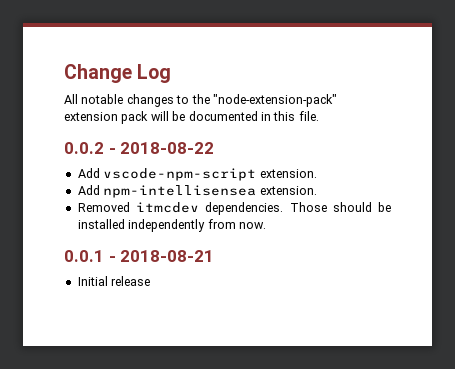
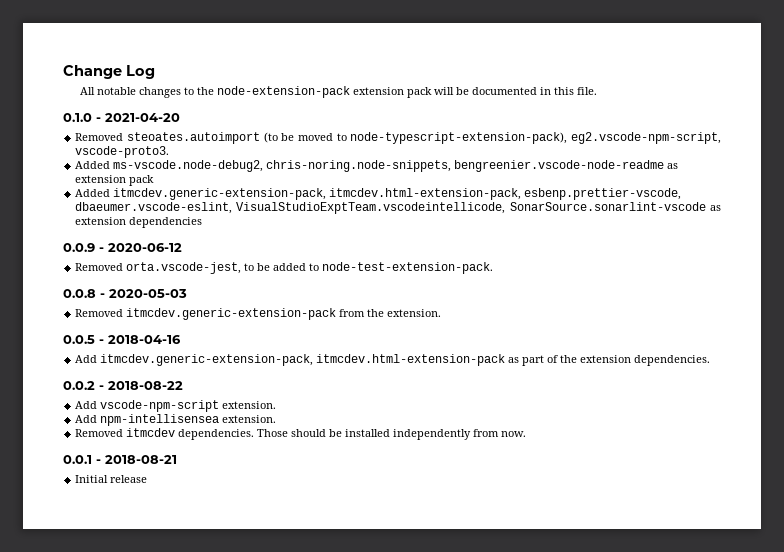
- All notable changes to the "node-extension-pack" extension pack will be documented in this file.
+ All notable changes to the node-extension-pack extension pack will be documented in this file.
+ 0.1.0 - 2021-04-20
+ Removed steoates.autoimport (to be moved to node-typescript-extension-pack), eg2.vscode-npm-script, vscode-proto3.
+ Added ms-vscode.node-debug2, chris-noring.node-snippets, bengreenier.vscode-node-readme as extension pack
+ Added itmcdev.generic-extension-pack, itmcdev.html-extension-pack, esbenp.prettier-vscode, dbaeumer.vscode-eslint, VisualStudioExptTeam.vscodeintellicode, SonarSource.sonarlint-vscode as extension dependencies
+ 0.0.9 - 2020-06-12
+ Removed orta.vscode-jest, to be added to node-test-extension-pack.
+ 0.0.8 - 2020-05-03
+ Removed itmcdev.generic-extension-pack from the extension.
+ 0.0.5 - 2018-04-16
+ Add itmcdev.generic-extension-pack, itmcdev.html-extension-pack as part of the extension dependencies.

